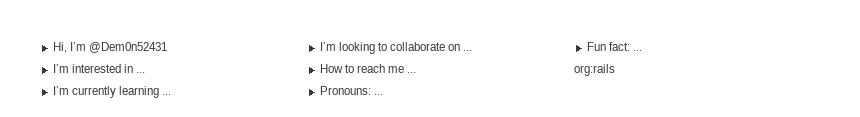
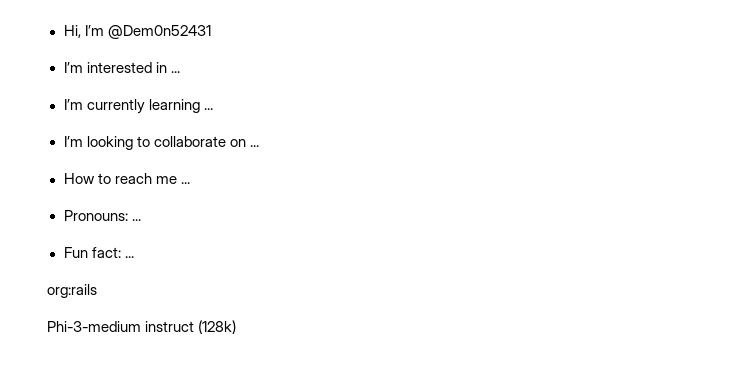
+ Phi-3-medium instruct (128k)

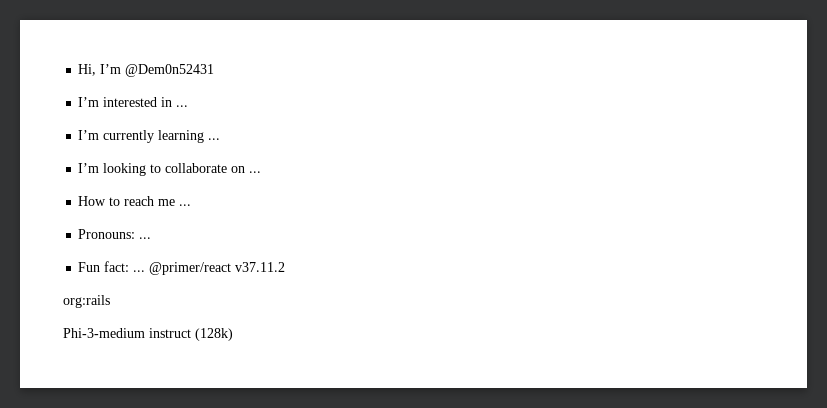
+ @primer/react v37.11.2

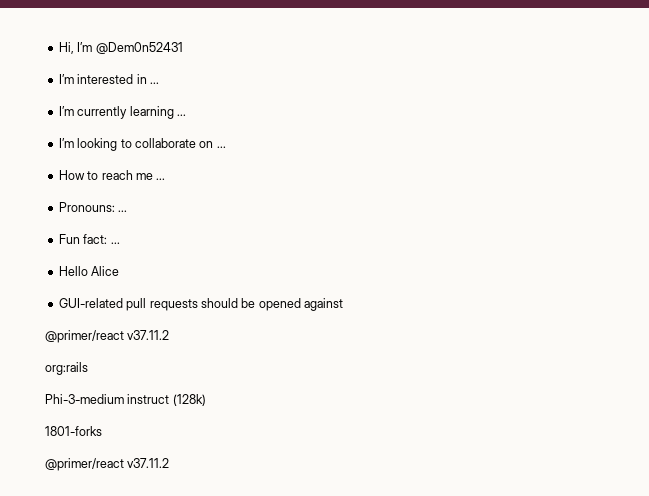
- Fun fact: ... @primer/react v37.11.2
+ Fun fact: ...
+ Hello Alice
+ GUI-related pull requests should be opened against
+ @primer/react v37.11.2
+ 1801-forks
+ @primer/react v37.11.2

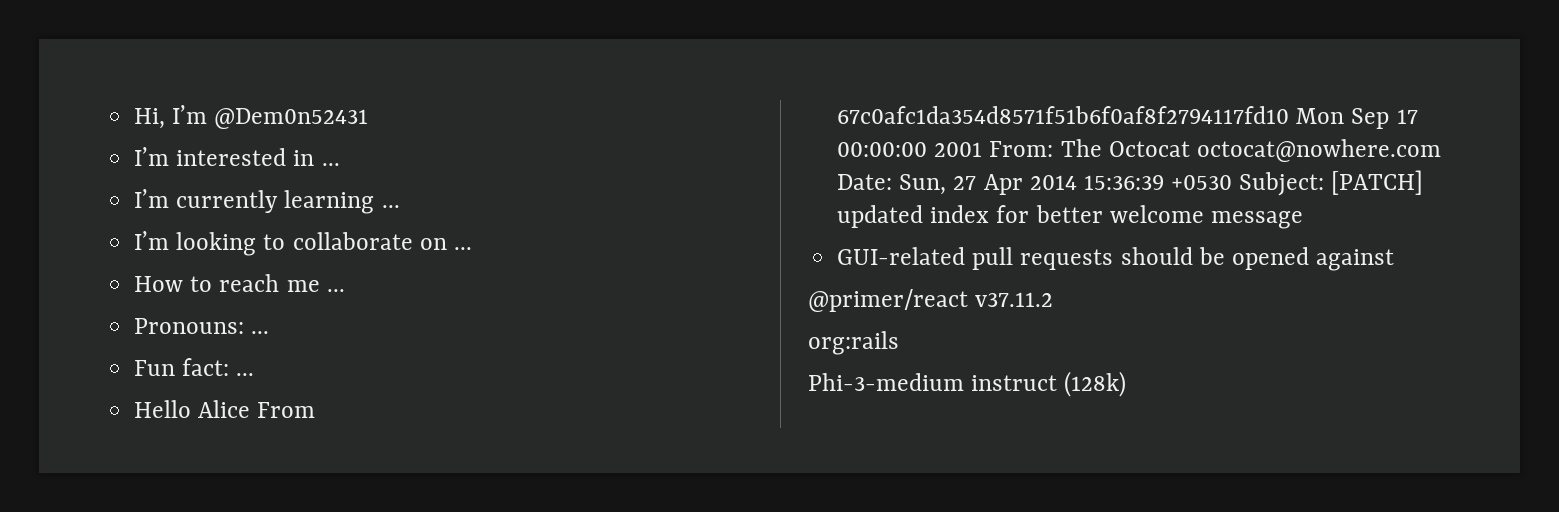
- Hello Alice
+ Hello Alice From 67c0afc1da354d8571f51b6f0af8f2794117fd10 Mon Sep 17 00:00:00 2001 From: The Octocat octocat@nowhere.com Date: Sun, 27 Apr 2014 15:36:39 +0530 Subject: [PATCH] updated index for better welcome message
- 1801-forks
- @primer/react v37.11.2

